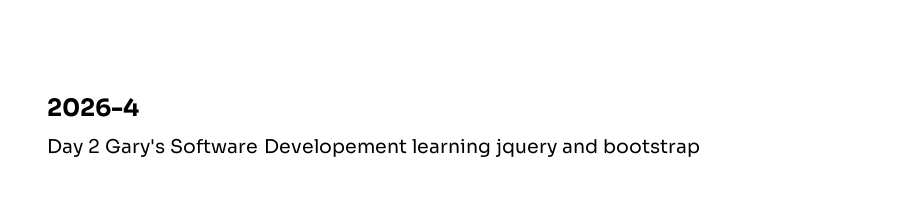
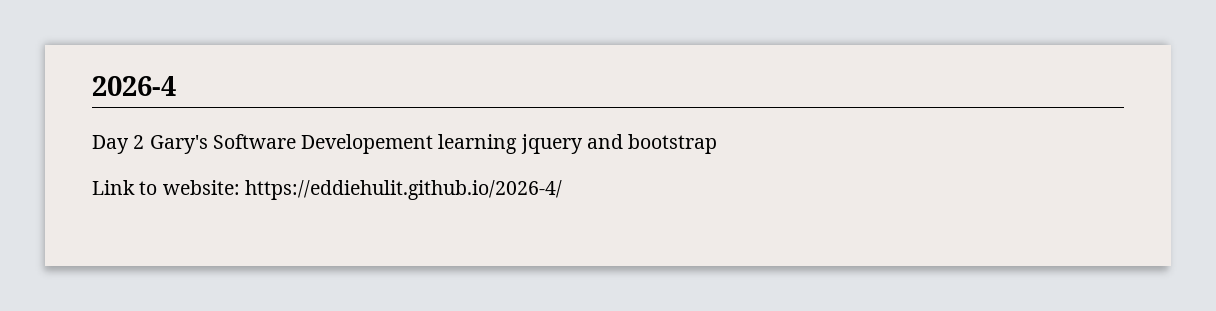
+ Link to website: https://eddiehulit.github.io/2026-4/

